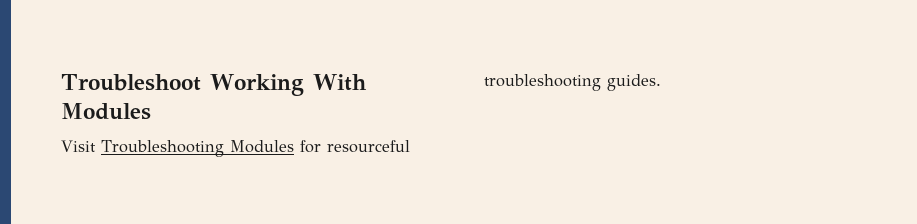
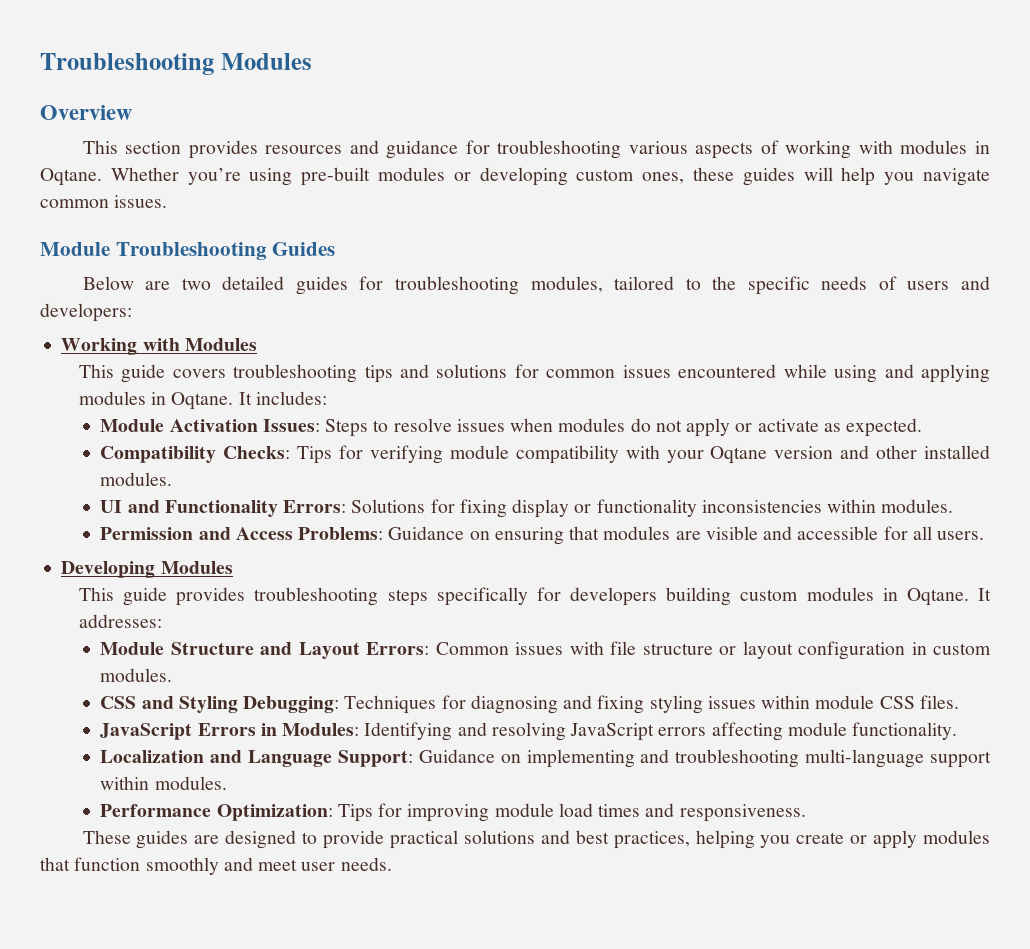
- Troubleshoot Working With Modules
- Visit Troubleshooting Modules for resourceful troubleshooting guides.
+ Troubleshooting Modules
+ Overview
+ This section provides resources and guidance for troubleshooting various aspects of working with modules in Oqtane. Whether you’re using pre-built modules or developing custom ones, these guides will help you navigate common issues.
+ Module Troubleshooting Guides
+ Below are two detailed guides for troubleshooting modules, tailored to the specific needs of users and developers:
+ Working with Modules
+ This guide covers troubleshooting tips and solutions for common issues encountered while using and applying modules in Oqtane. It includes:
+ Module Activation Issues: Steps to resolve issues when modules do not apply or activate as expected.
+ Compatibility Checks: Tips for verifying module compatibility with your Oqtane version and other installed modules.
+ UI and Functionality Errors: Solutions for fixing display or functionality inconsistencies within modules.
+ Permission and Access Problems: Guidance on ensuring that modules are visible and accessible for all users.
+ Developing Modules
+ This guide provides troubleshooting steps specifically for developers building custom modules in Oqtane. It addresses:
+ Module Structure and Layout Errors: Common issues with file structure or layout configuration in custom modules.
+ CSS and Styling Debugging: Techniques for diagnosing and fixing styling issues within module CSS files.
+ JavaScript Errors in Modules: Identifying and resolving JavaScript errors affecting module functionality.
+ Localization and Language Support: Guidance on implementing and troubleshooting multi-language support within modules.
+ Performance Optimization: Tips for improving module load times and responsiveness.
+ These guides are designed to provide practical solutions and best practices, helping you create or apply modules that function smoothly and meet user needs.

